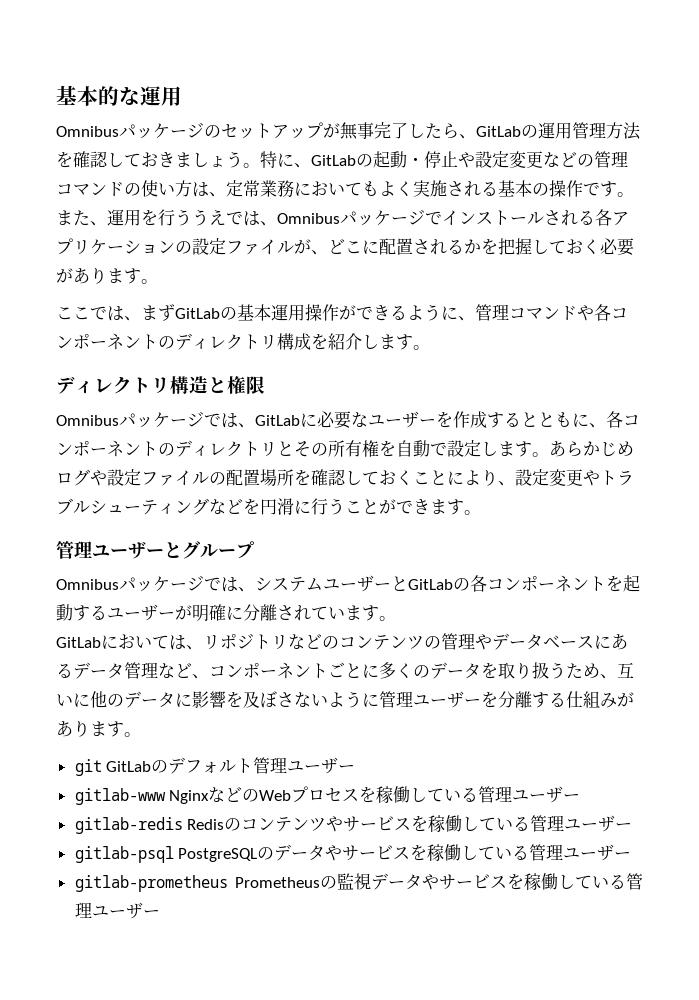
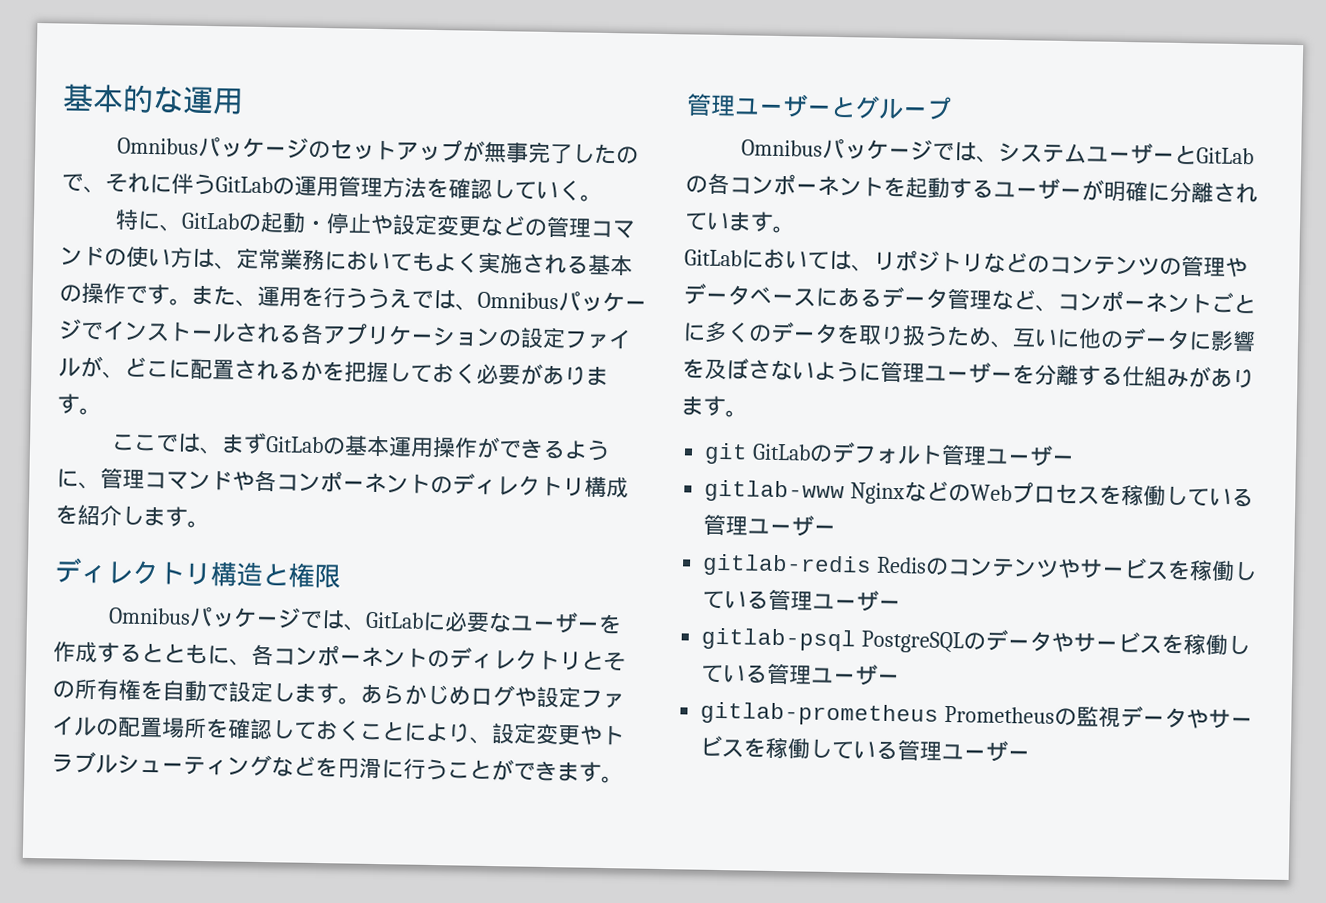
- Omnibusパッケージのセットアップが無事完了したら、GitLabの運用管理方法を確認しておきましょう。特に、GitLabの起動・停止や設定変更などの管理コマンドの使い方は、定常業務においてもよく実施される基本の操作です。
+ Omnibusパッケージのセットアップが無事完了したので、それに伴うGitLabの運用管理方法を確認していく。
+ 特に、GitLabの起動・停止や設定変更などの管理コマンドの使い方は、定常業務においてもよく実施される基本の操作です。

